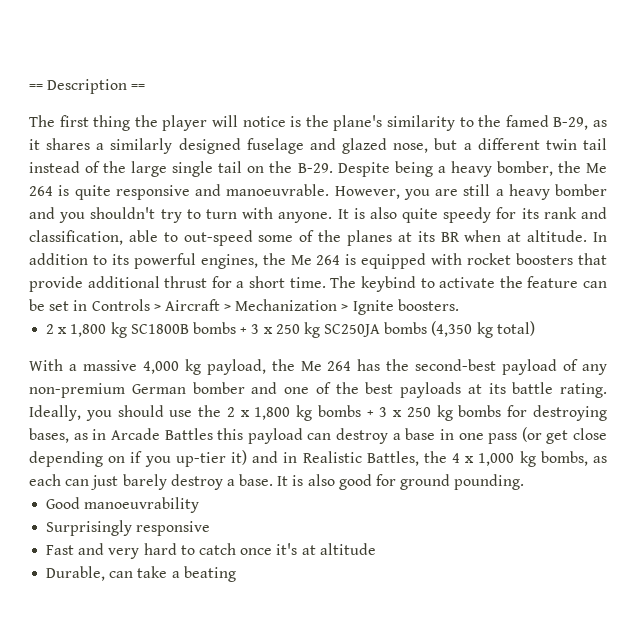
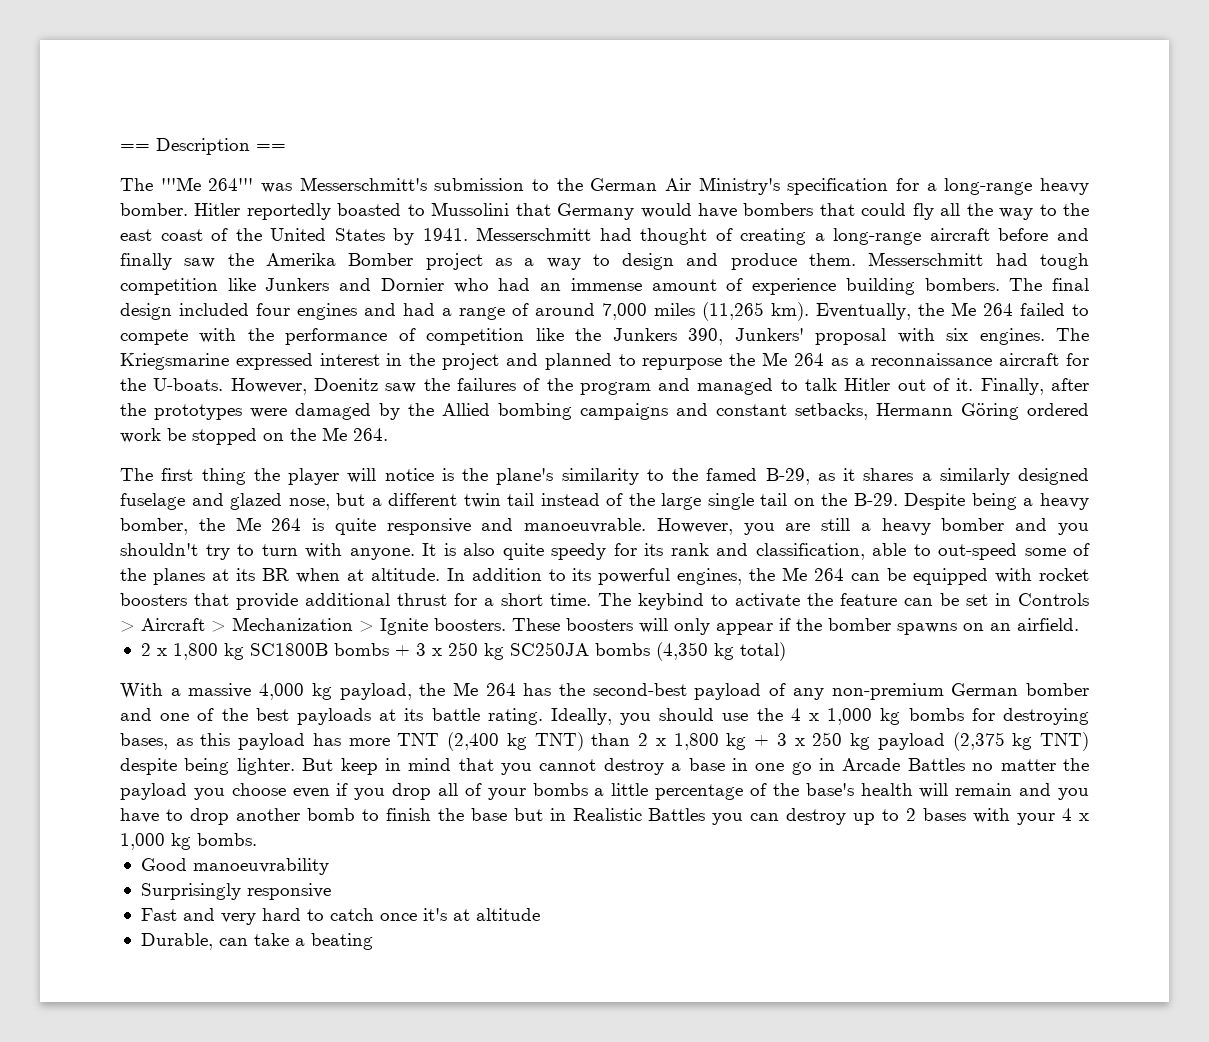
+ The '''Me 264''' was Messerschmitt's submission to the German Air Ministry's specification for a long-range heavy bomber. Hitler reportedly boasted to Mussolini that Germany would have bombers that could fly all the way to the east coast of the United States by 1941. Messerschmitt had thought of creating a long-range aircraft before and finally saw the Amerika Bomber project as a way to design and produce them. Messerschmitt had tough competition like Junkers and Dornier who had an immense amount of experience building bombers. The final design included four engines and had a range of around 7,000 miles (11,265 km). Eventually, the Me 264 failed to compete with the performance of competition like the Junkers 390, Junkers' proposal with six engines. The Kriegsmarine expressed interest in the project and planned to repurpose the Me 264 as a reconnaissance aircraft for the U-boats. However, Doenitz saw the failures of the program and managed to talk Hitler out of it. Finally, after the prototypes were damaged by the Allied bombing campaigns and constant setbacks, Hermann Göring ordered work be stopped on the Me 264.
- In addition to its powerful engines, the Me 264 is equipped with rocket boosters that provide additional thrust for a short time.
+ In addition to its powerful engines, the Me 264 can be equipped with rocket boosters that provide additional thrust for a short time.
+ These boosters will only appear if the bomber spawns on an airfield.
- Ideally, you should use the 2 x 1,800 kg bombs + 3 x 250 kg bombs for destroying bases, as in Arcade Battles this payload can destroy a base in one pass (or get close depending on if you up-tier it) and in Realistic Battles, the 4 x 1,000 kg bombs, as each can just barely destroy a base. It is also good for ground pounding.
+ Ideally, you should use the 4 x 1,000 kg bombs for destroying bases, as this payload has more TNT (2,400 kg TNT) than 2 x 1,800 kg + 3 x 250 kg payload (2,375 kg TNT) despite being lighter. But keep in mind that you cannot destroy a base in one go in Arcade Battles no matter the payload you choose even if you drop all of your bombs a little percentage of the base's health will remain and you have to drop another bomb to finish the base but in Realistic Battles you can destroy up to 2 bases with your 4 x 1,000 kg bombs.

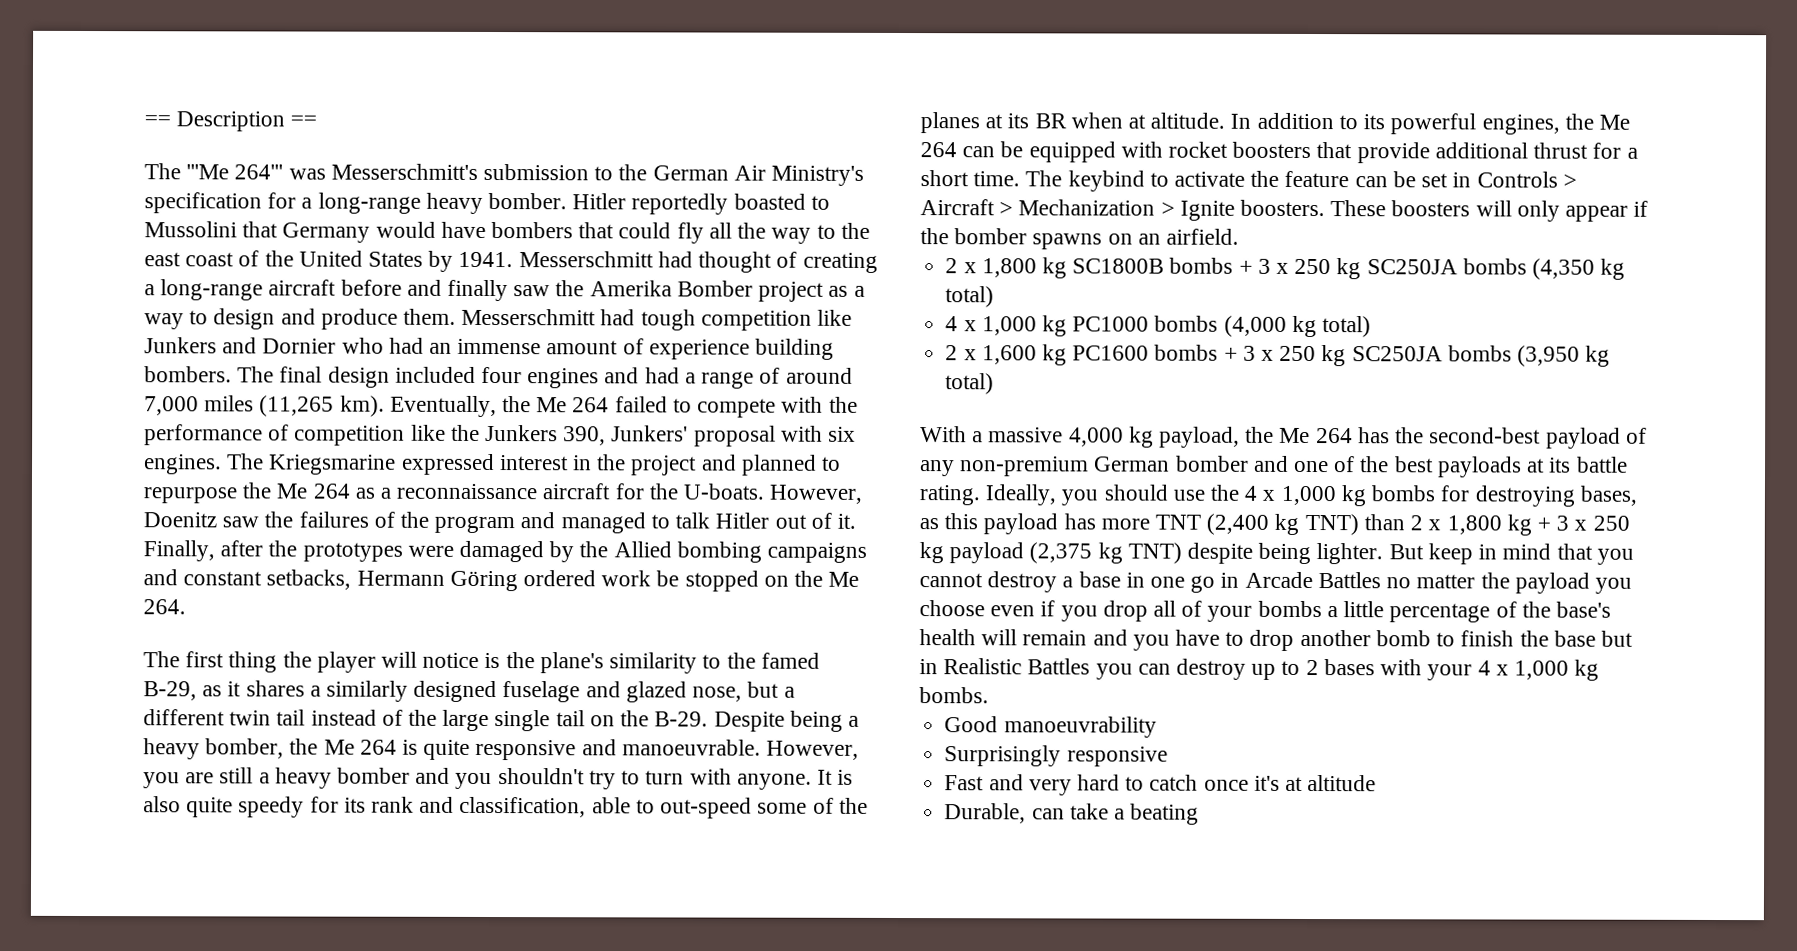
+ 4 x 1,000 kg PC1000 bombs (4,000 kg total)
+ 2 x 1,600 kg PC1600 bombs + 3 x 250 kg SC250JA bombs (3,950 kg total)

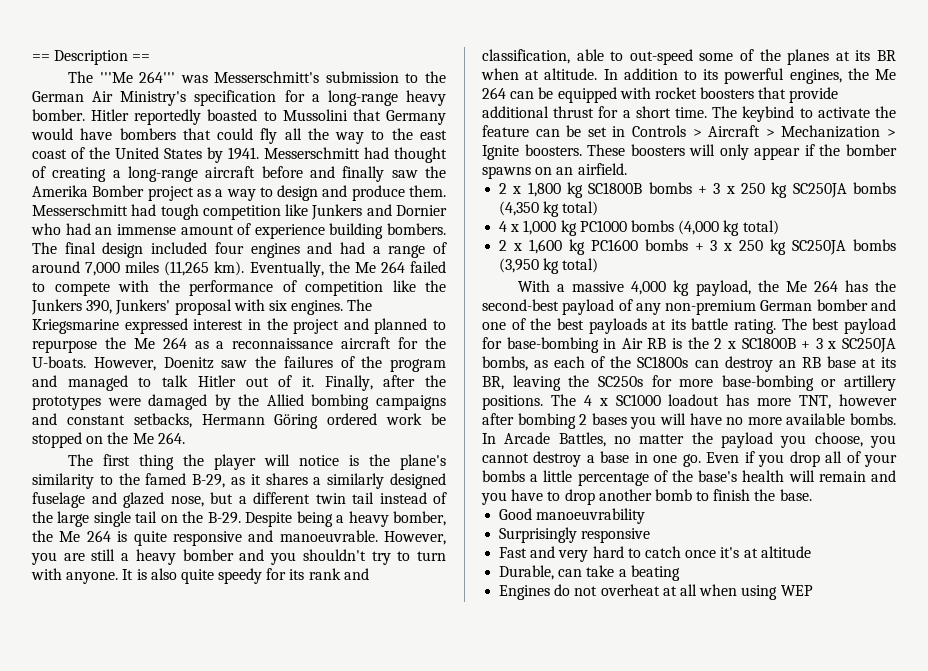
- Ideally, you should use the 4 x 1,000 kg bombs for destroying bases, as this payload has more TNT (2,400 kg TNT) than 2 x 1,800 kg + 3 x 250 kg payload (2,375 kg TNT) despite being lighter. But keep in mind that you cannot destroy a base in one go in Arcade Battles no matter the payload you choose even if you drop all of your bombs a little percentage of the base's health will remain and you have to drop another bomb to finish the base but in Realistic Battles you can destroy up to 2 bases with your 4 x 1,000 kg bombs.
+ The best payload for base-bombing in Air RB is the 2 x SC1800B + 3 x SC250JA bombs, as each of the SC1800s can destroy an RB base at its BR, leaving the SC250s for more base-bombing or artillery positions. The 4 x SC1000 loadout has more TNT, however after bombing 2 bases you will have no more available bombs. In Arcade Battles, no matter the payload you choose, you cannot destroy a base in one go. Even if you drop all of your bombs a little percentage of the base's health will remain and you have to drop another bomb to finish the base.
+ Engines do not overheat at all when using WEP

